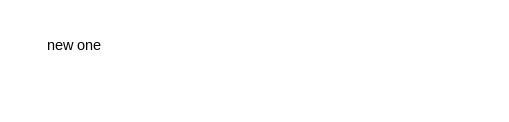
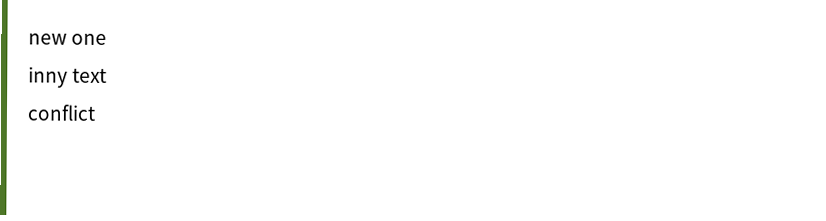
+ inny text
+ conflict

